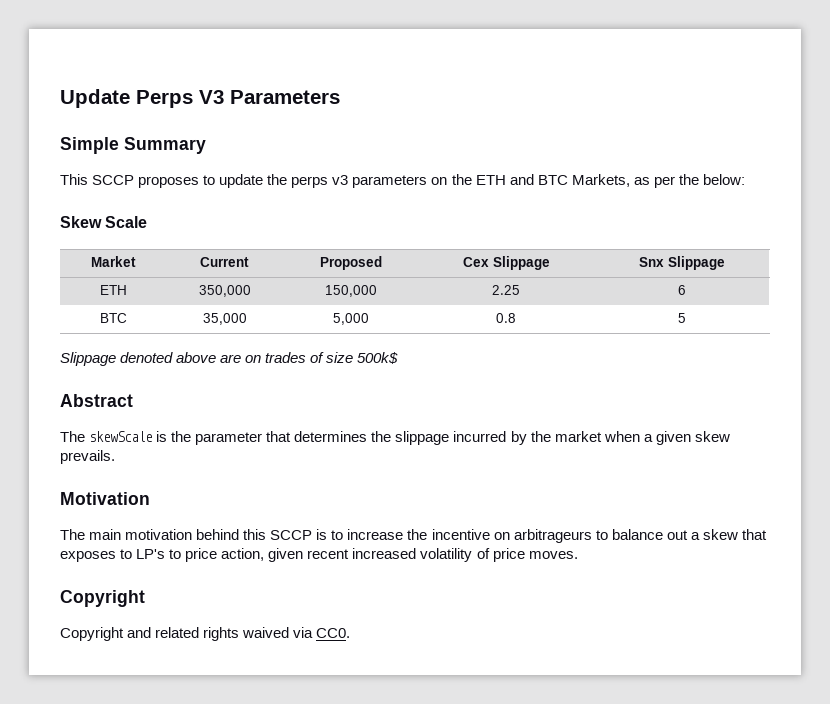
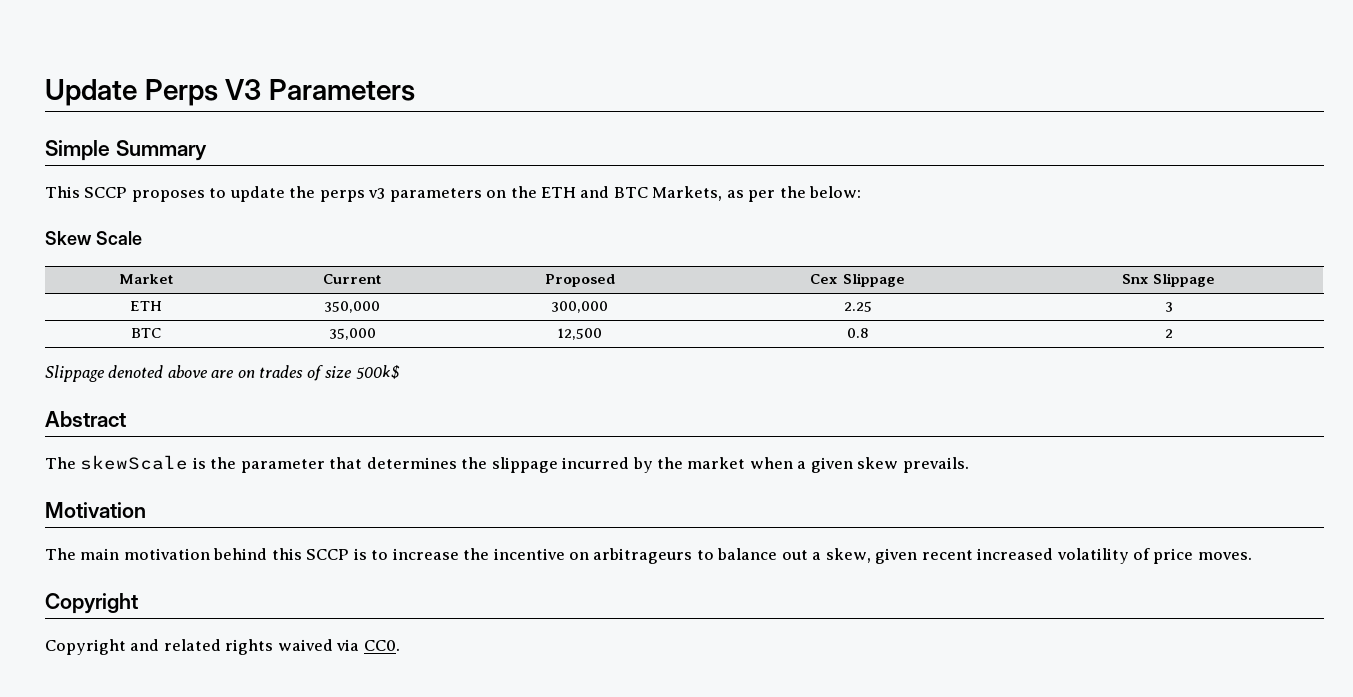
- ETH | 350,000 | 150,000 | 2.25 | 6
+ ETH | 350,000 | 300,000 | 2.25 | 3
- BTC | 35,000 | 5,000 | 0.8 | 5
+ BTC | 35,000 | 12,500 | 0.8 | 2
- The main motivation behind this SCCP is to increase the incentive on arbitrageurs to balance out a skew that exposes to LP's to price action, given recent increased volatility of price moves.
+ The main motivation behind this SCCP is to increase the incentive on arbitrageurs to balance out a skew, given recent increased volatility of price moves.

